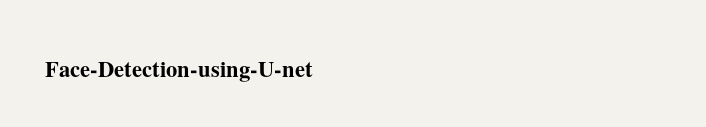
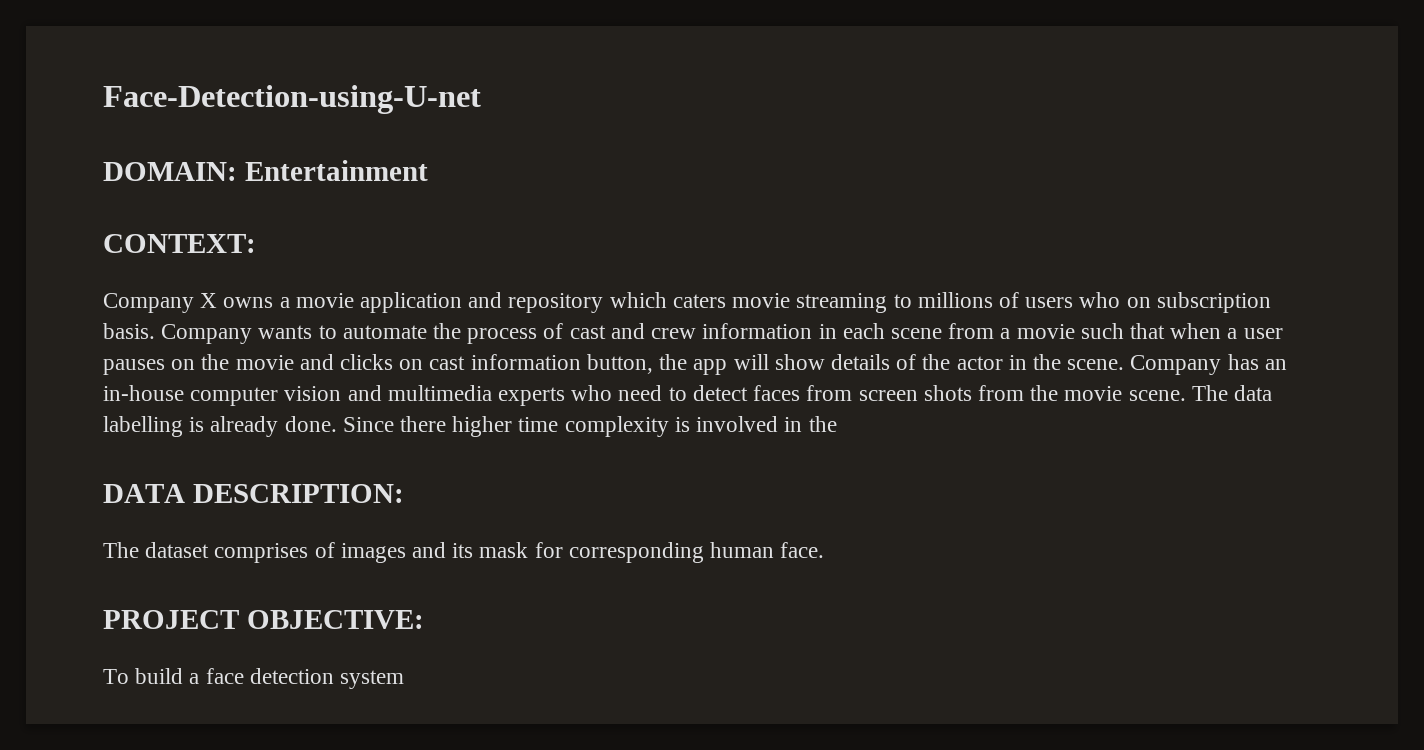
+ DOMAIN: Entertainment
+ CONTEXT:
+ Company X owns a movie application and repository which caters movie streaming to millions of users who on subscription basis. Company wants to automate the process of cast and crew information in each scene from a movie such that when a user pauses on the movie and clicks on cast information button, the app will show details of the actor in the scene. Company has an in-house computer vision and multimedia experts who need to detect faces from screen shots from the movie scene. The data labelling is already done. Since there higher time complexity is involved in the
+ DATA DESCRIPTION:
+ The dataset comprises of images and its mask for corresponding human face.
+ PROJECT OBJECTIVE:
+ To build a face detection system

